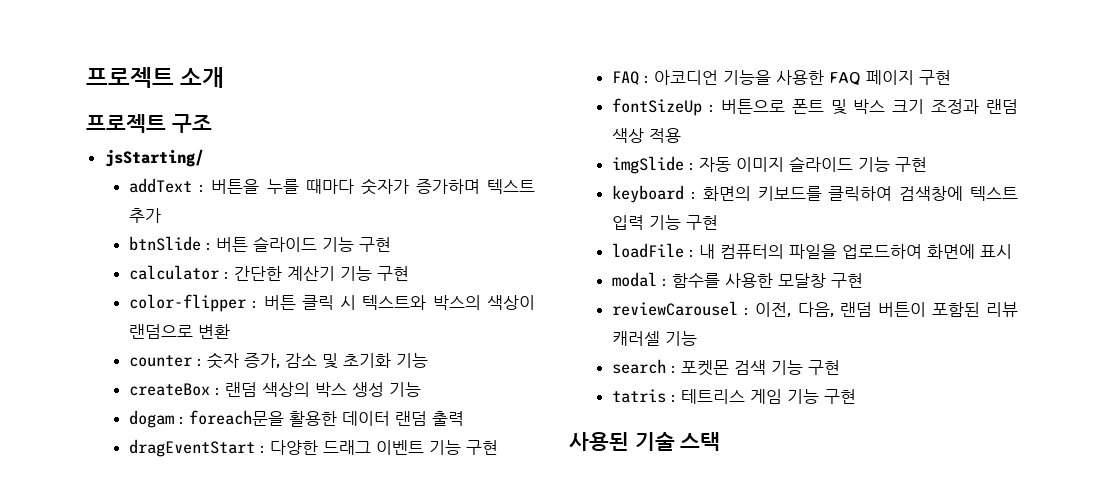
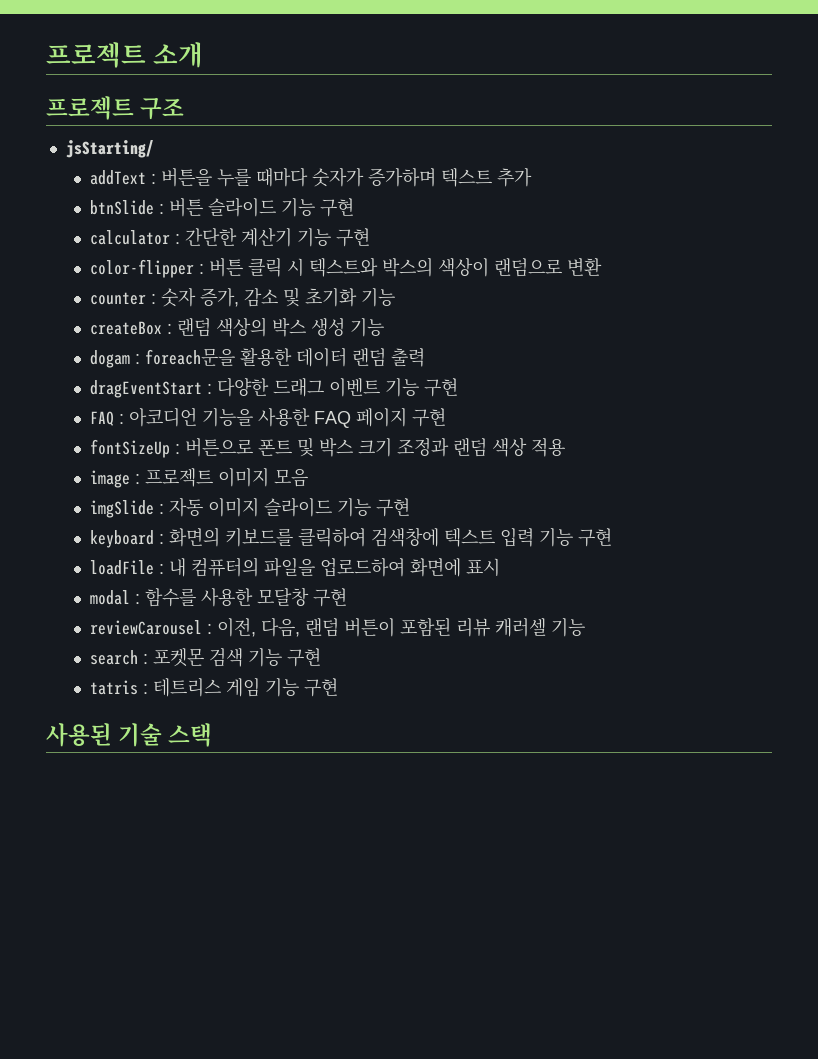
+ image : 프로젝트 이미지 모음

